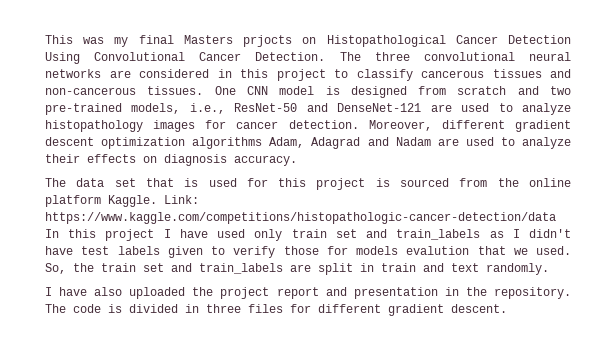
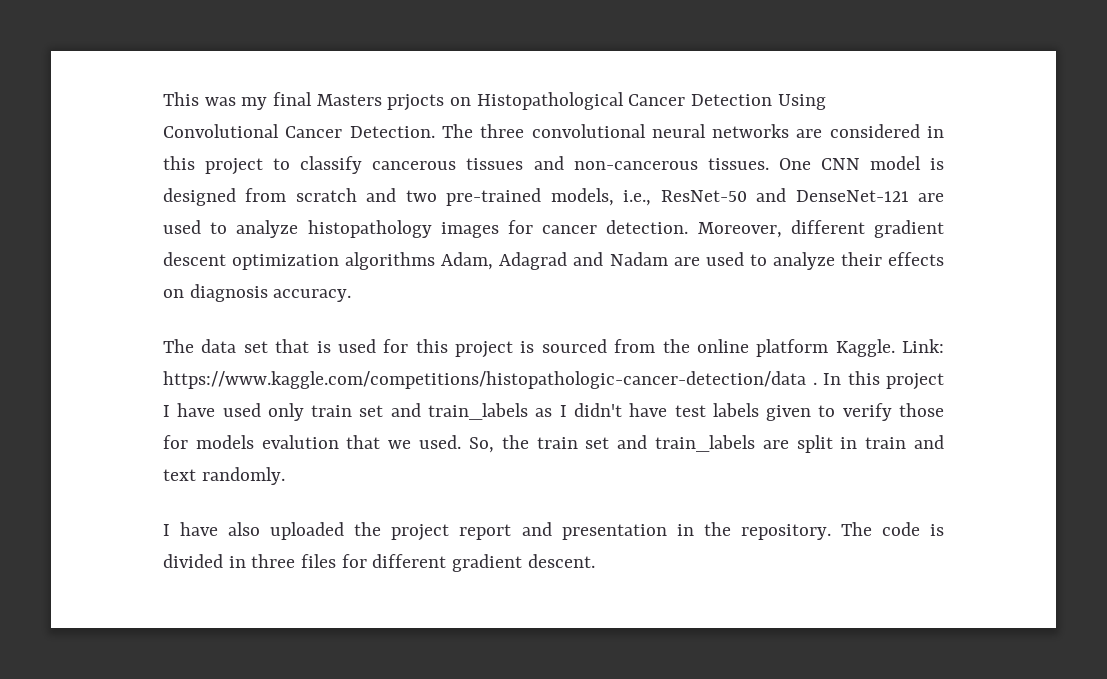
- Link: https://www.kaggle.com/competitions/histopathologic-cancer-detection/data In this project I have used only train set and train_labels as I didn't have test labels given to verify those for models evalution that we used.
+ Link: https://www.kaggle.com/competitions/histopathologic-cancer-detection/data . In this project I have used only train set and train_labels as I didn't have test labels given to verify those for models evalution that we used.

